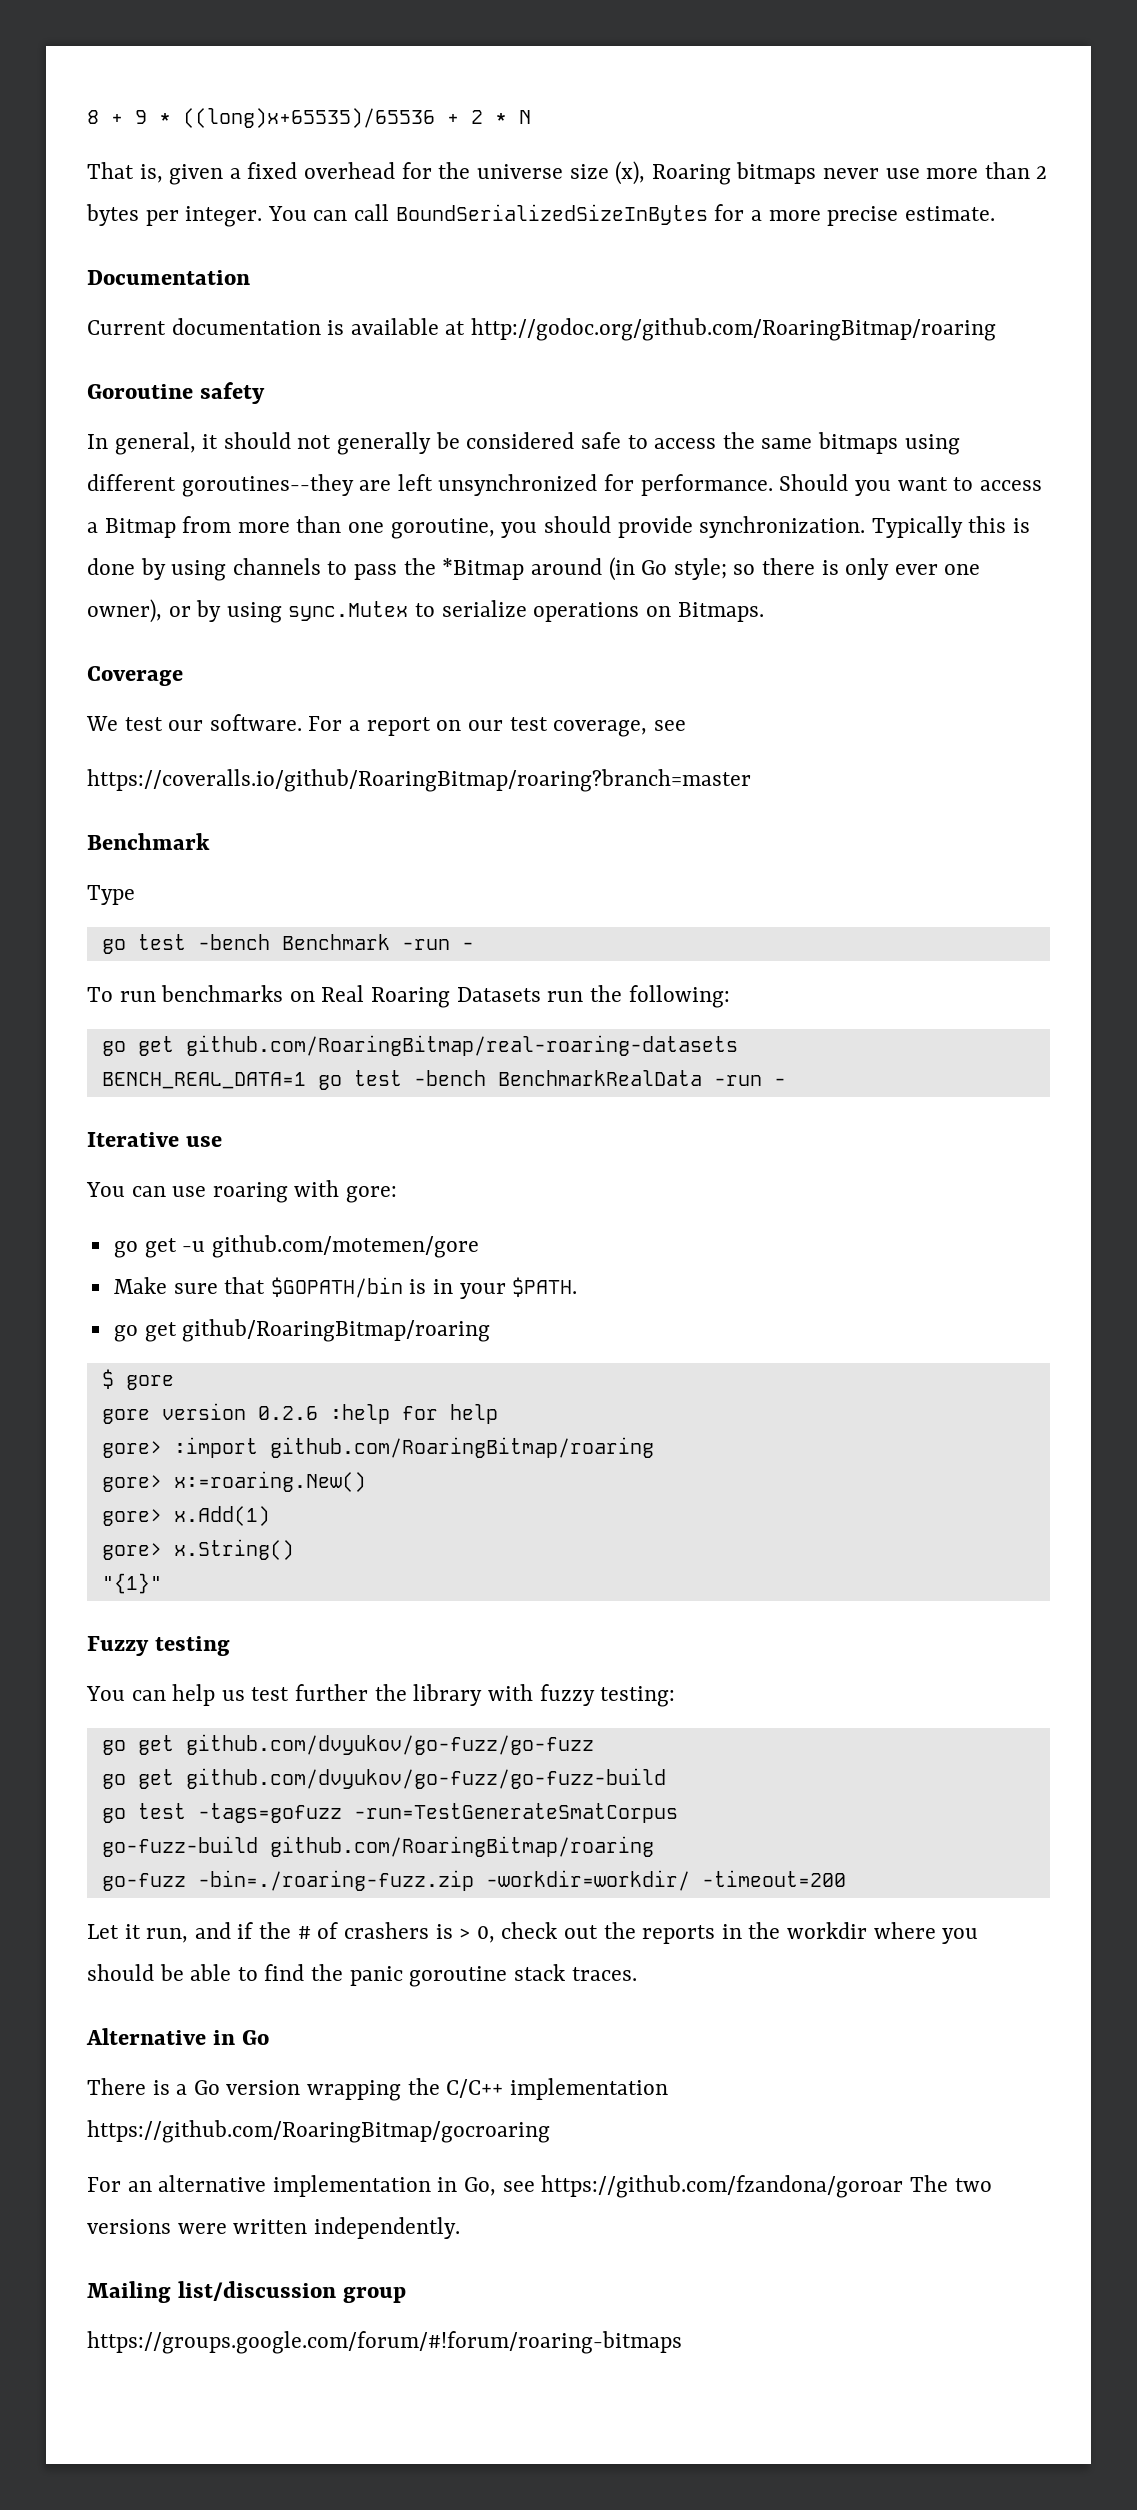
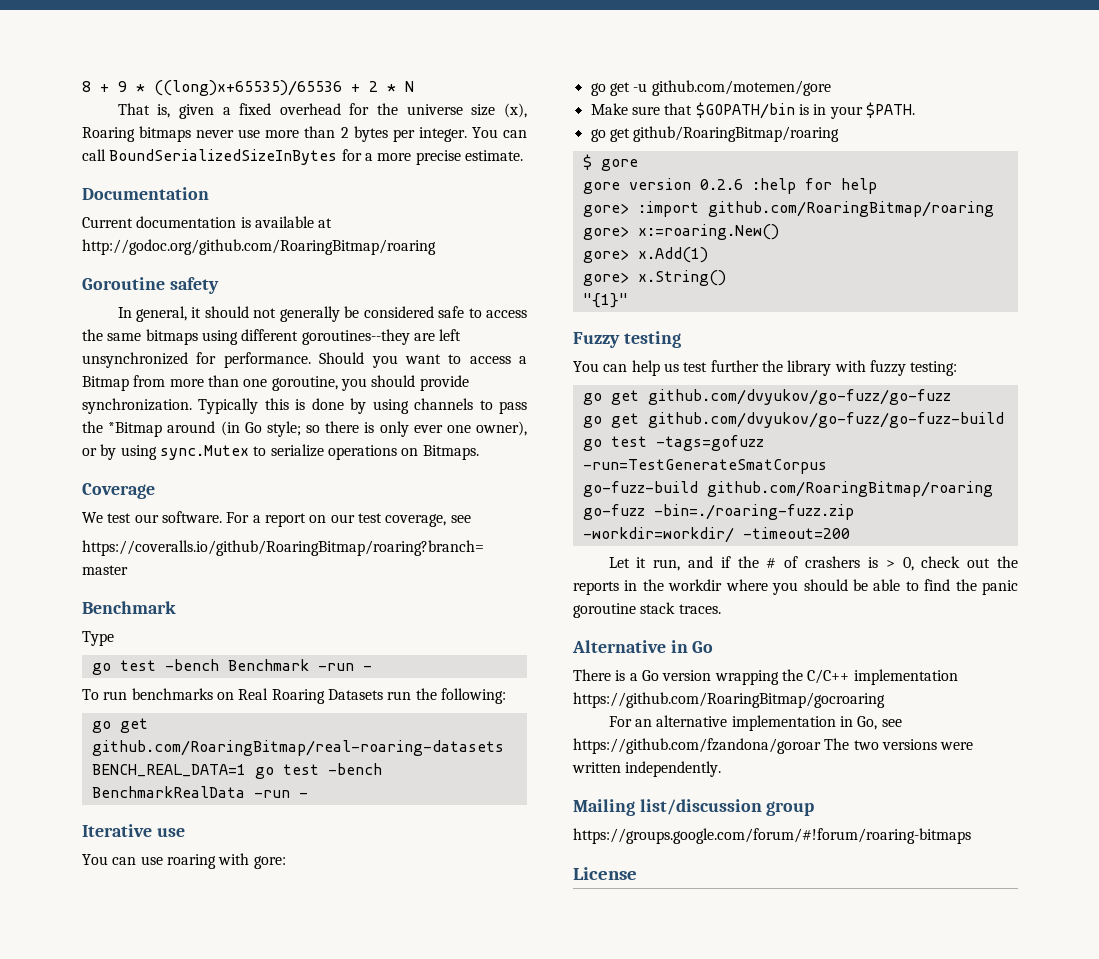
+ License

